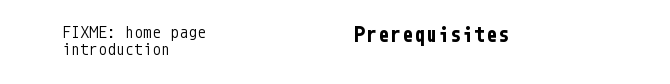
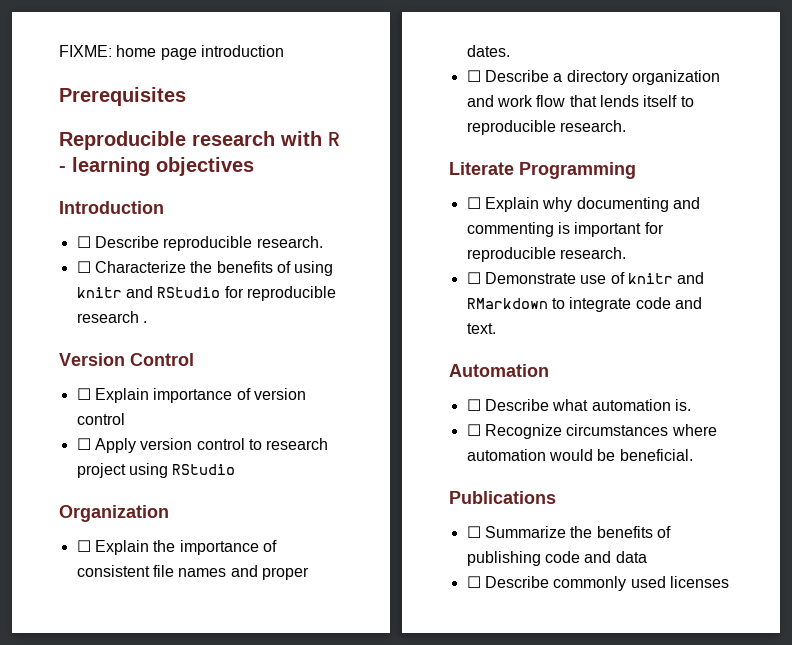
+ Reproducible research with R - learning objectives
+ Introduction
+ ☐ Describe reproducible research.
+ ☐ Characterize the benefits of using knitr and RStudio for reproducible research .
+ Version Control
+ ☐ Explain importance of version control
+ ☐ Apply version control to research project using RStudio
+ Organization
+ ☐ Explain the importance of consistent file names and proper dates.
+ ☐ Describe a directory organization and work flow that lends itself to reproducible research.
+ Literate Programming
+ ☐ Explain why documenting and commenting is important for reproducible research.
+ ☐ Demonstrate use of knitr and RMarkdown to integrate code and text.
+ Automation
+ ☐ Describe what automation is.
+ ☐ Recognize circumstances where automation would be beneficial.
+ Publications
+ ☐ Summarize the benefits of publishing code and data
+ ☐ Describe commonly used licenses

